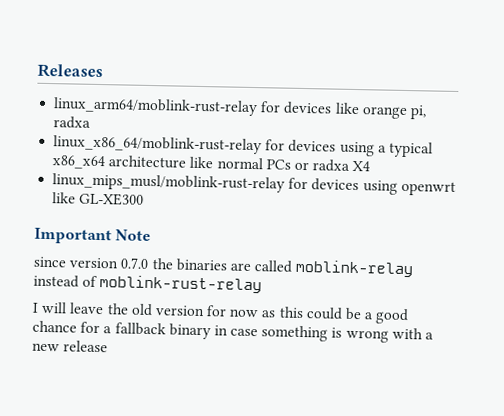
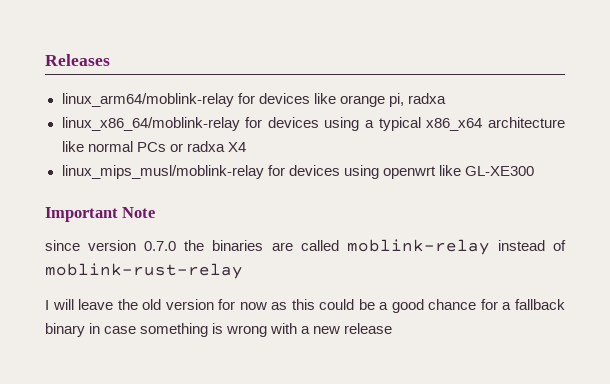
- linux_arm64/moblink-rust-relay for devices like orange pi, radxa
+ linux_arm64/moblink-relay for devices like orange pi, radxa
- linux_x86_64/moblink-rust-relay for devices using a typical x86_x64 architecture like normal PCs or radxa X4
+ linux_x86_64/moblink-relay for devices using a typical x86_x64 architecture like normal PCs or radxa X4
- linux_mips_musl/moblink-rust-relay for devices using openwrt like GL-XE300
+ linux_mips_musl/moblink-relay for devices using openwrt like GL-XE300

